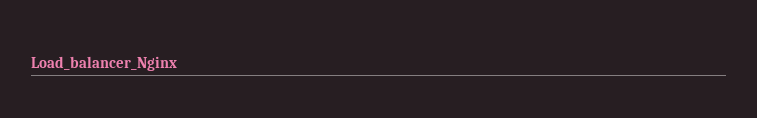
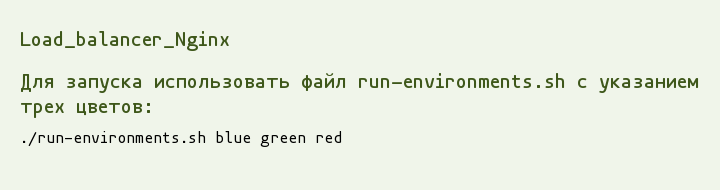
+ Для запуска использовать файл run-environments.sh с указанием трех цветов:
+ ./run-environments.sh blue green red

